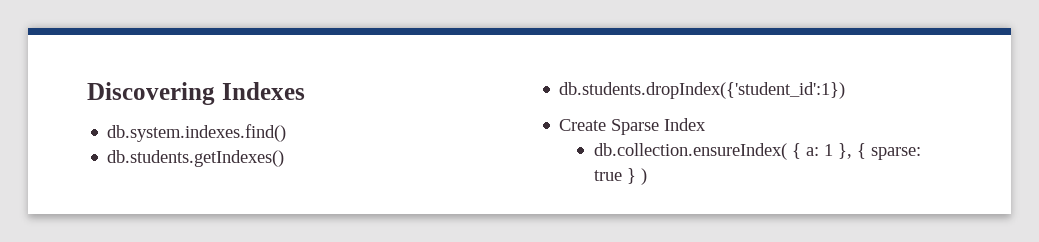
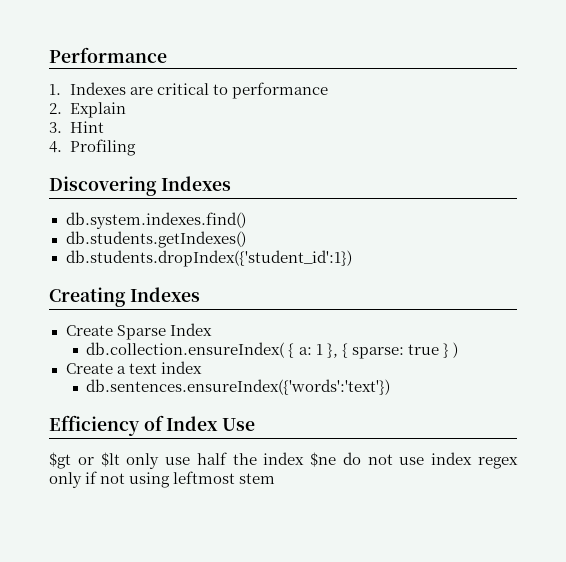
+ Performance
+ 1. Indexes are critical to performance
+ 2. Explain
+ 3. Hint
+ 4. Profiling
+ Creating Indexes
+ Create a text index
+ db.sentences.ensureIndex({'words':'text'})
+ Efficiency of Index Use
+ $gt or $lt only use half the index $ne do not use index regex only if not using leftmost stem

